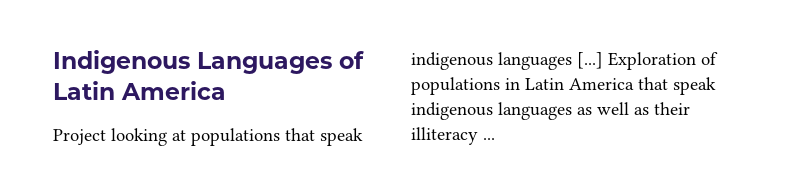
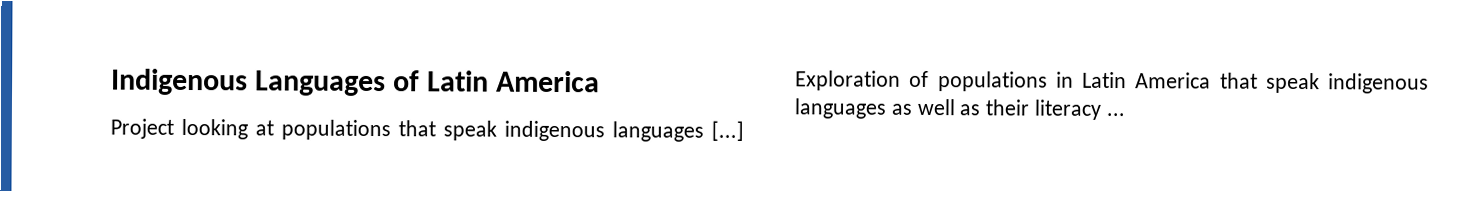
- Exploration of populations in Latin America that speak indigenous languages as well as their illiteracy ...
+ Exploration of populations in Latin America that speak indigenous languages as well as their literacy ...

